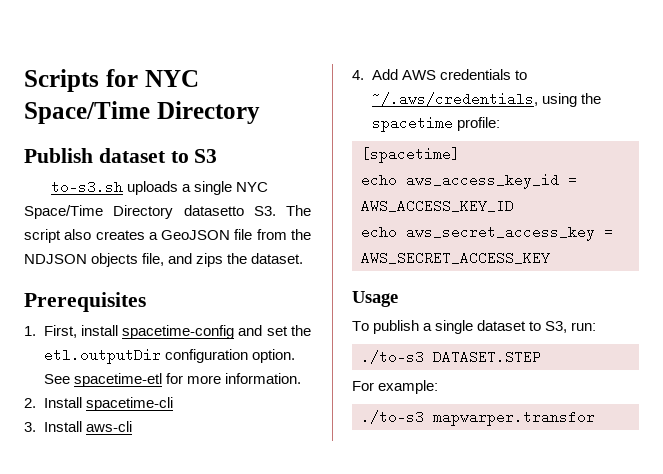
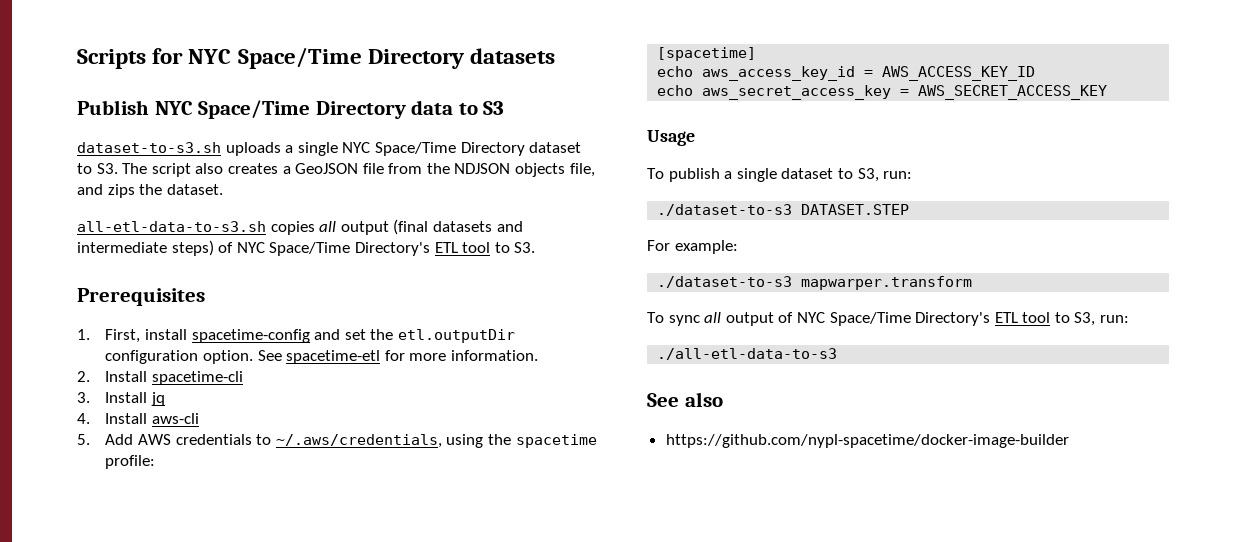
- Scripts for NYC Space/Time Directory
+ Scripts for NYC Space/Time Directory datasets
- Publish dataset to S3
+ Publish NYC Space/Time Directory data to S3
- to-s3.sh uploads a single NYC Space/Time Directory datasetto S3. The script also creates a GeoJSON file from the NDJSON objects file, and zips the dataset.
+ dataset-to-s3.sh uploads a single NYC Space/Time Directory dataset to S3. The script also creates a GeoJSON file from the NDJSON objects file, and zips the dataset.
+ all-etl-data-to-s3.sh copies all output (final datasets and intermediate steps) of NYC Space/Time Directory's ETL tool to S3.
- 3. Install aws-cli
+ 3. Install jq
+ 4. Install aws-cli
- 4. Add AWS credentials to ~/.aws/credentials, using the spacetime profile:
+ 5. Add AWS credentials to ~/.aws/credentials, using the spacetime profile:
- ./to-s3 DATASET.STEP
+ ./dataset-to-s3 DATASET.STEP
- ./to-s3 mapwarper.transfor
+ ./dataset-to-s3 mapwarper.transform
+ To sync all output of NYC Space/Time Directory's ETL tool to S3, run:
+ ./all-etl-data-to-s3
+ See also
+ https://github.com/nypl-spacetime/docker-image-builder

